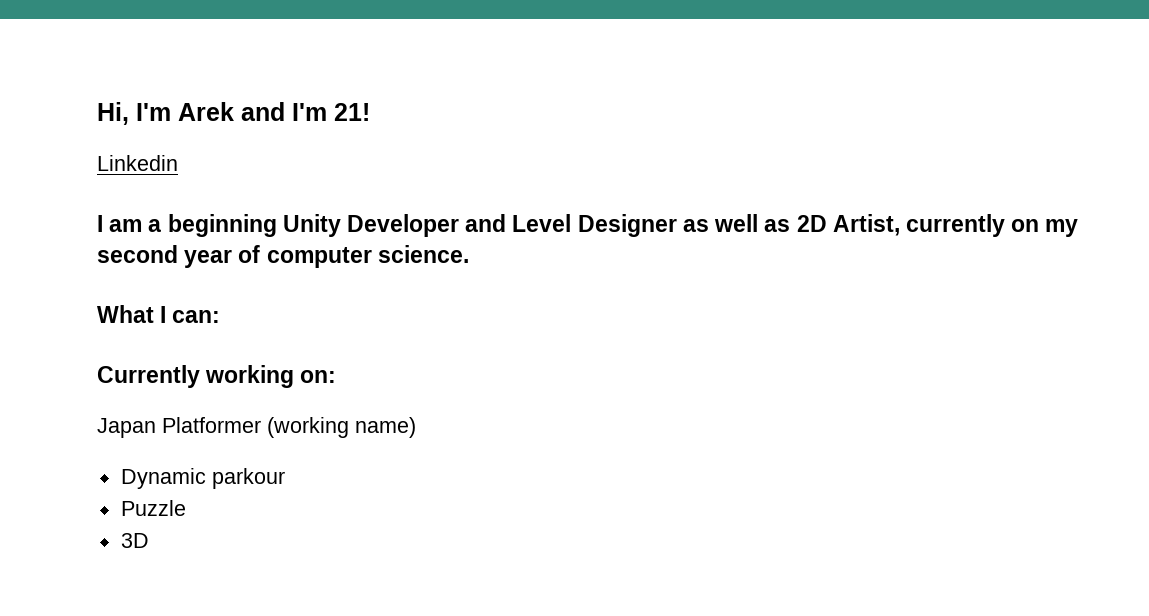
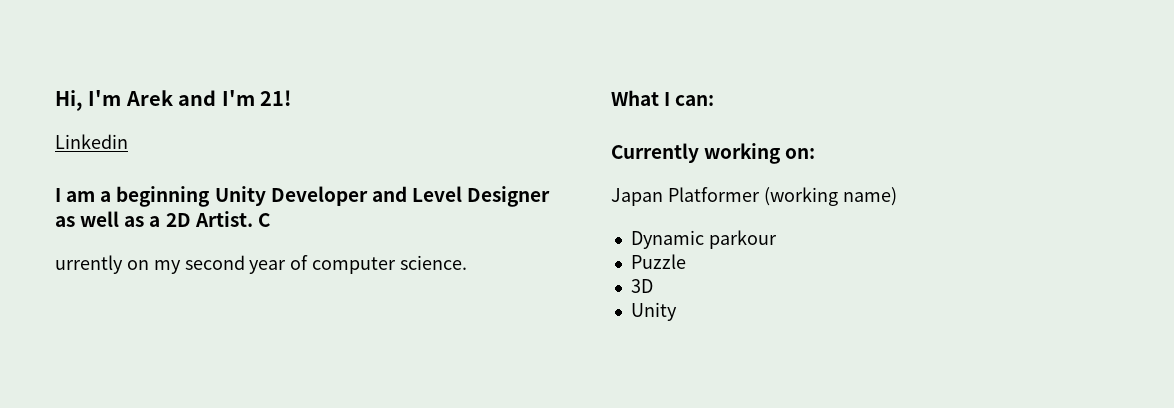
- I am a beginning Unity Developer and Level Designer as well as 2D Artist, currently on my second year of computer science.
+ I am a beginning Unity Developer and Level Designer as well as a 2D Artist. C
+ urrently on my second year of computer science.
  3D
+ Unity

